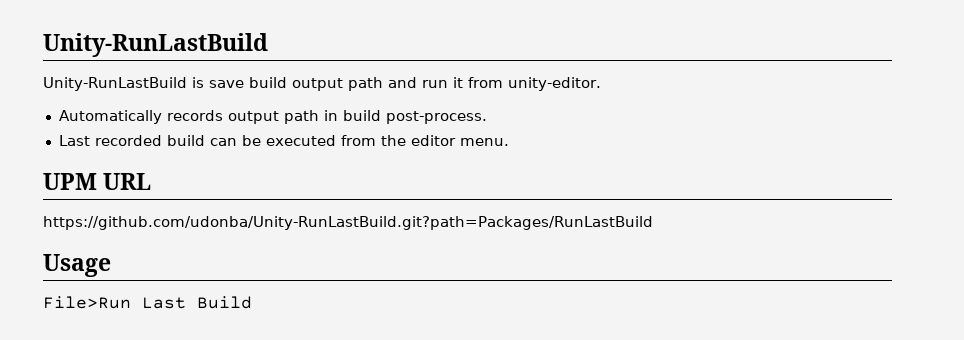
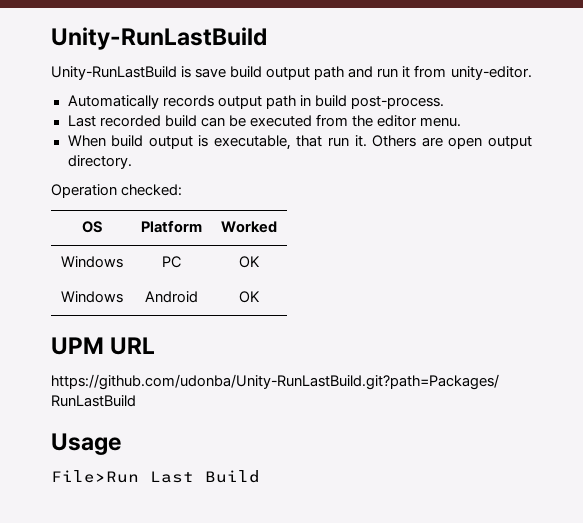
+ When build output is executable, that run it. Others are open output directory.
+ Operation checked:
+ OS | Platform | Worked
+ Windows | PC | OK
+ Windows | Android | OK

